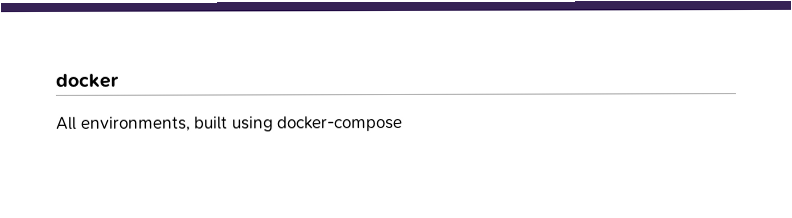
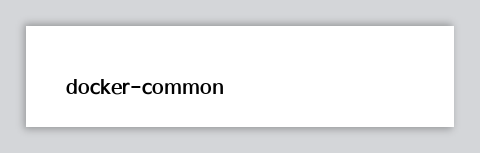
- docker
- All environments, built using docker-compose
+ docker-common

